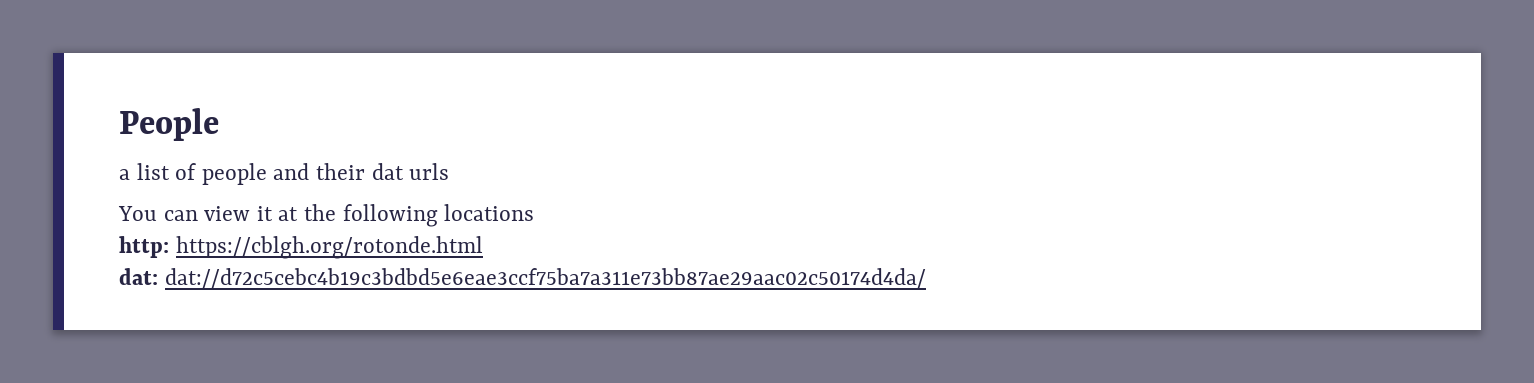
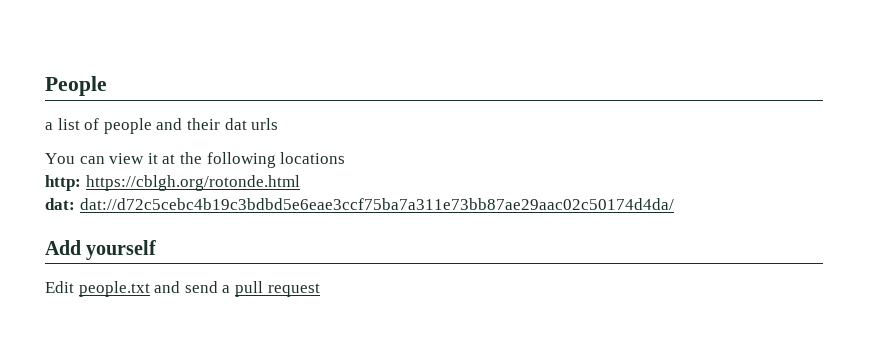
+ Add yourself
+ Edit people.txt and send a pull request

